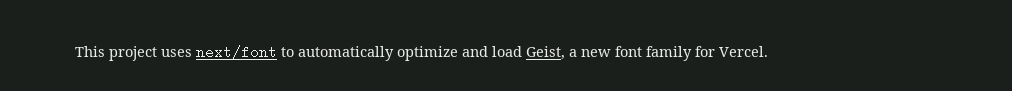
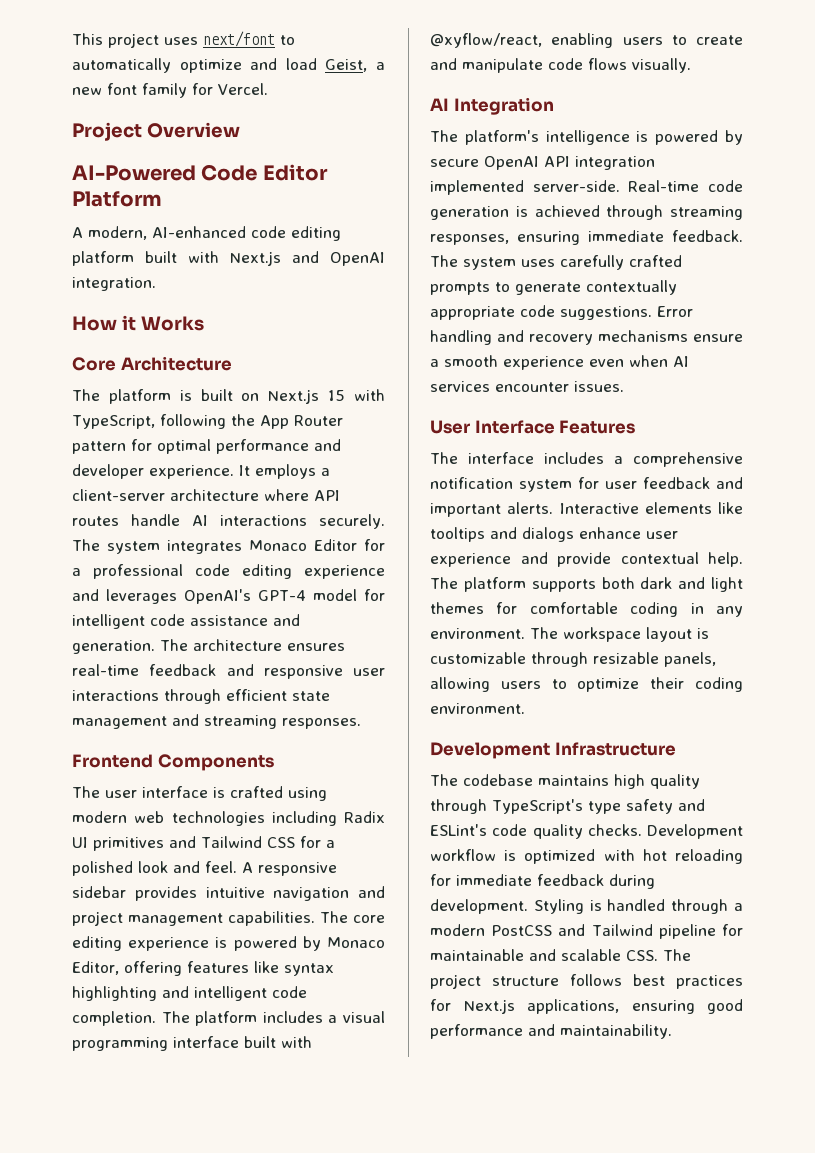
+ Project Overview
+ AI-Powered Code Editor Platform
+ A modern, AI-enhanced code editing platform built with Next.js and OpenAI integration.
+ How it Works
+ Core Architecture
+ The platform is built on Next.js 15 with TypeScript, following the App Router pattern for optimal performance and developer experience. It employs a client-server architecture where API routes handle AI interactions securely. The system integrates Monaco Editor for a professional code editing experience and leverages OpenAI's GPT-4 model for intelligent code assistance and generation. The architecture ensures real-time feedback and responsive user interactions through efficient state management and streaming responses.
+ Frontend Components
+ The user interface is crafted using modern web technologies including Radix UI primitives and Tailwind CSS for a polished look and feel. A responsive sidebar provides intuitive navigation and project management capabilities. The core editing experience is powered by Monaco Editor, offering features like syntax highlighting and intelligent code completion. The platform includes a visual programming interface built with @xyflow/react, enabling users to create and manipulate code flows visually.
+ AI Integration
+ The platform's intelligence is powered by secure OpenAI API integration implemented server-side. Real-time code generation is achieved through streaming responses, ensuring immediate feedback. The system uses carefully crafted prompts to generate contextually appropriate code suggestions. Error handling and recovery mechanisms ensure a smooth experience even when AI services encounter issues.
+ User Interface Features
+ The interface includes a comprehensive notification system for user feedback and important alerts. Interactive elements like tooltips and dialogs enhance user experience and provide contextual help. The platform supports both dark and light themes for comfortable coding in any environment. The workspace layout is customizable through resizable panels, allowing users to optimize their coding environment.
+ Development Infrastructure
+ The codebase maintains high quality through TypeScript's type safety and ESLint's code quality checks. Development workflow is optimized with hot reloading for immediate feedback during development. Styling is handled through a modern PostCSS and Tailwind pipeline for maintainable and scalable CSS. The project structure follows best practices for Next.js applications, ensuring good performance and maintainability.

